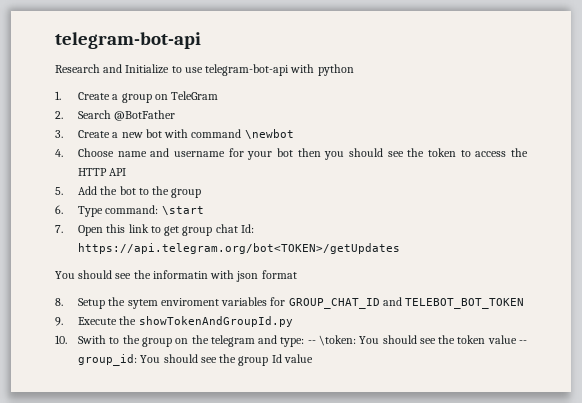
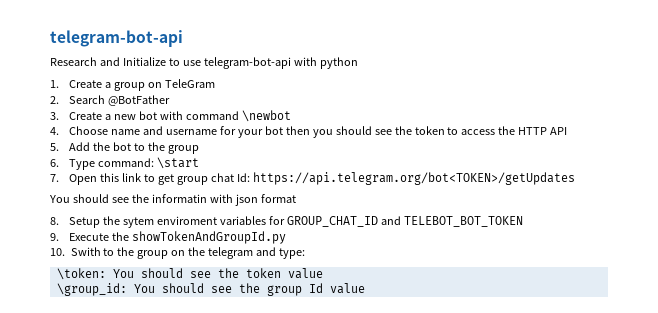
- 10. Swith to the group on the telegram and type: -- \token: You should see the token value -- group_id: You should see the group Id value
+ 10. Swith to the group on the telegram and type:
+ \token: You should see the token value
+ \group_id: You should see the group Id value

